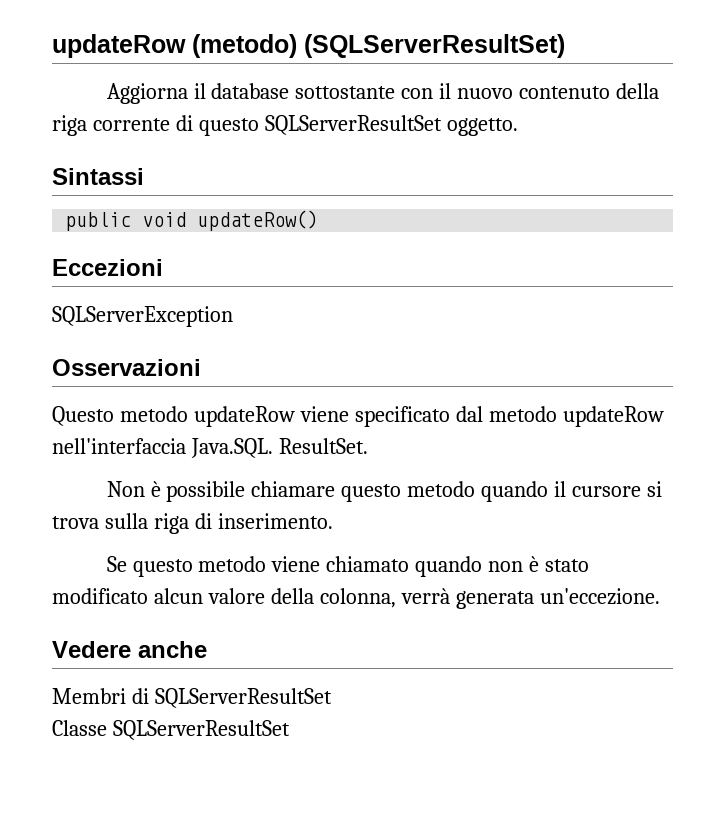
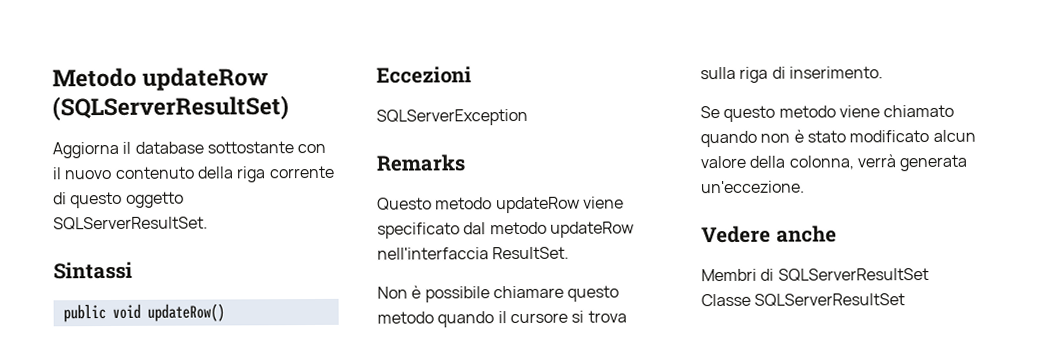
- updateRow (metodo) (SQLServerResultSet)
+ Metodo updateRow (SQLServerResultSet)
- Aggiorna il database sottostante con il nuovo contenuto della riga corrente di questo SQLServerResultSet oggetto.
+ Aggiorna il database sottostante con il nuovo contenuto della riga corrente di questo oggetto SQLServerResultSet.
- Osservazioni
+ Remarks
- Questo metodo updateRow viene specificato dal metodo updateRow nell'interfaccia Java.SQL. ResultSet.
+ Questo metodo updateRow viene specificato dal metodo updateRow nell'interfaccia ResultSet.

